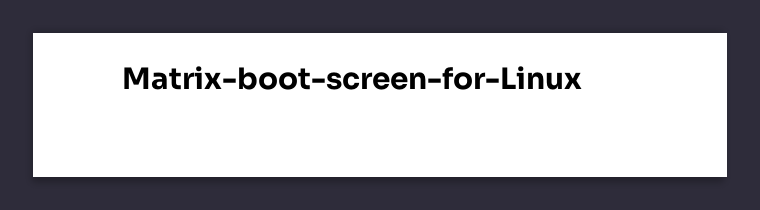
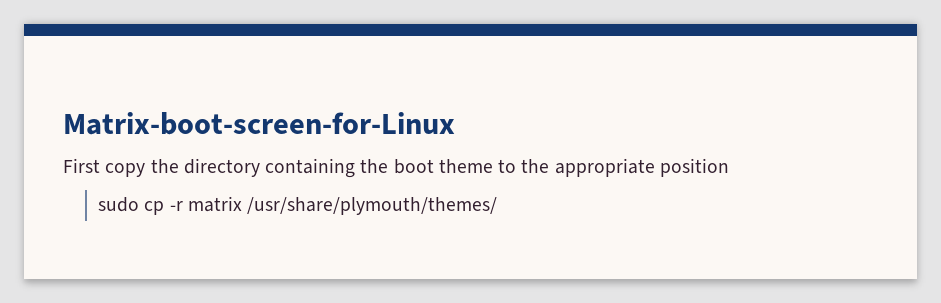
+ First copy the directory containing the boot theme to the appropriate position
+ sudo cp -r matrix /usr/share/plymouth/themes/

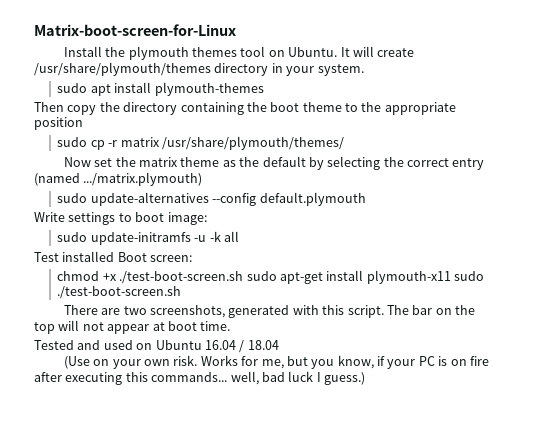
- First copy the directory containing the boot theme to the appropriate position
+ Install the plymouth themes tool on Ubuntu. It will create /usr/share/plymouth/themes directory in your system.
+ sudo apt install plymouth-themes
+ Then copy the directory containing the boot theme to the appropriate position
+ Now set the matrix theme as the default by selecting the correct entry (named .../matrix.plymouth)
+ sudo update-alternatives --config default.plymouth
+ Write settings to boot image:
+ sudo update-initramfs -u -k all
+ Test installed Boot screen:
+ chmod +x ./test-boot-screen.sh sudo apt-get install plymouth-x11 sudo ./test-boot-screen.sh
+ There are two screenshots, generated with this script. The bar on the top will not appear at boot time.
+ Tested and used on Ubuntu 16.04 / 18.04
+ (Use on your own risk. Works for me, but you know, if your PC is on fire after executing this commands... well, bad luck I guess.)

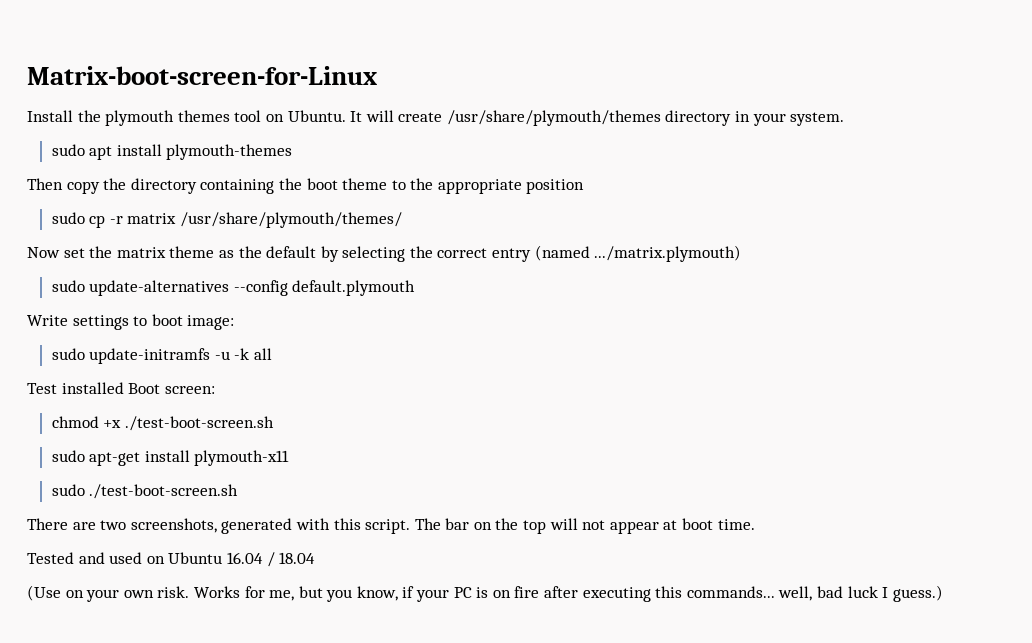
- chmod +x ./test-boot-screen.sh sudo apt-get install plymouth-x11 sudo ./test-boot-screen.sh
+ chmod +x ./test-boot-screen.sh
+ sudo apt-get install plymouth-x11
+ sudo ./test-boot-screen.sh

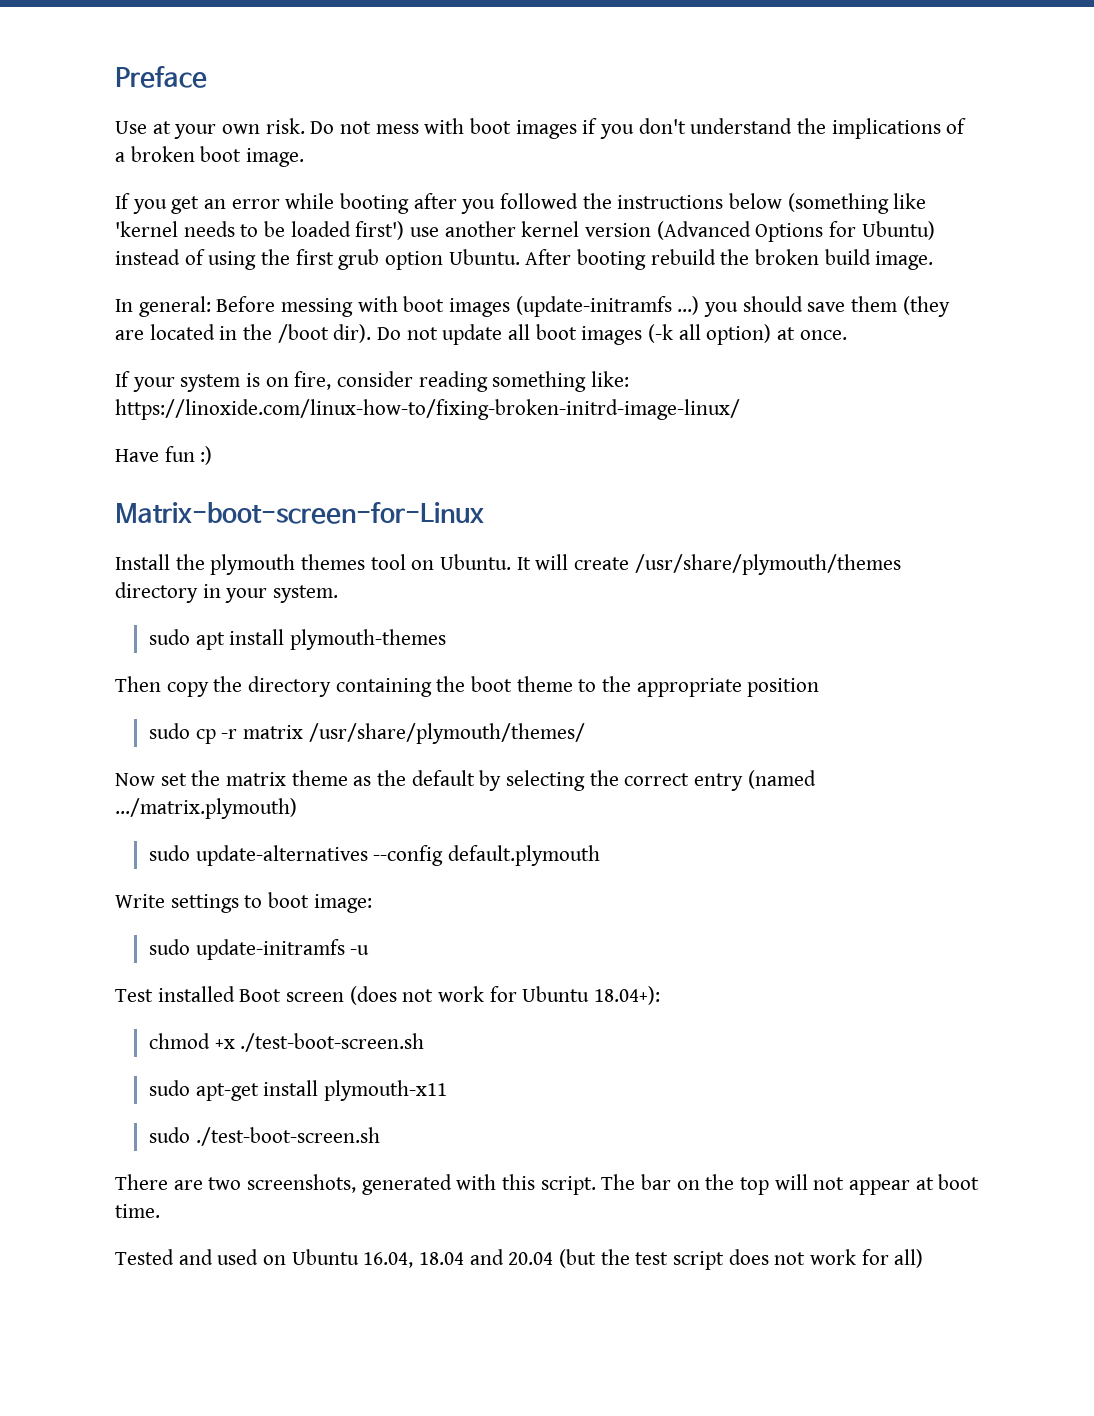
+ Preface
+ Use at your own risk. Do not mess with boot images if you don't understand the implications of a broken boot image.
+ If you get an error while booting after you followed the instructions below (something like 'kernel needs to be loaded first') use another kernel version (Advanced Options for Ubuntu) instead of using the first grub option Ubuntu. After booting rebuild the broken build image.
+ In general: Before messing with boot images (update-initramfs ...) you should save them (they are located in the /boot dir). Do not update all boot images (-k all option) at once.
+ If your system is on fire, consider reading something like: https://linoxide.com/linux-how-to/fixing-broken-initrd-image-linux/
+ Have fun :)
- sudo update-initramfs -u -k all
+ sudo update-initramfs -u
- Test installed Boot screen:
+ Test installed Boot screen (does not work for Ubuntu 18.04+):
- Tested and used on Ubuntu 16.04 / 18.04
- (Use on your own risk. Works for me, but you know, if your PC is on fire after executing this commands... well, bad luck I guess.)
+ Tested and used on Ubuntu 16.04, 18.04 and 20.04 (but the test script does not work for all)

